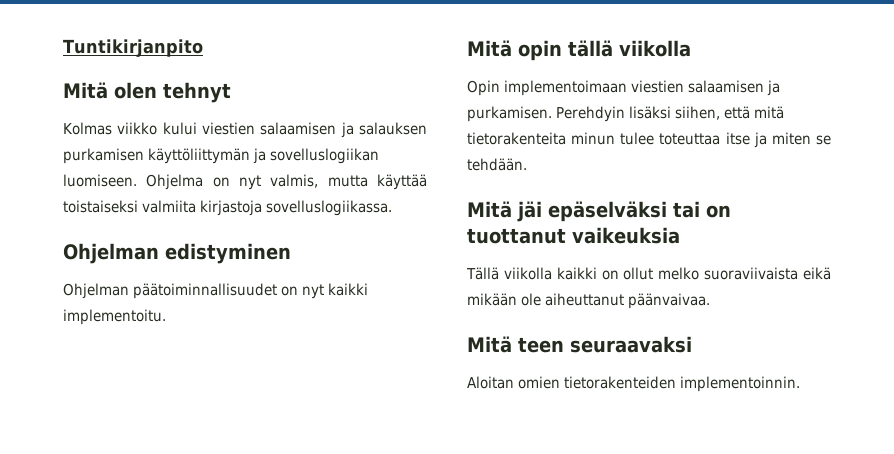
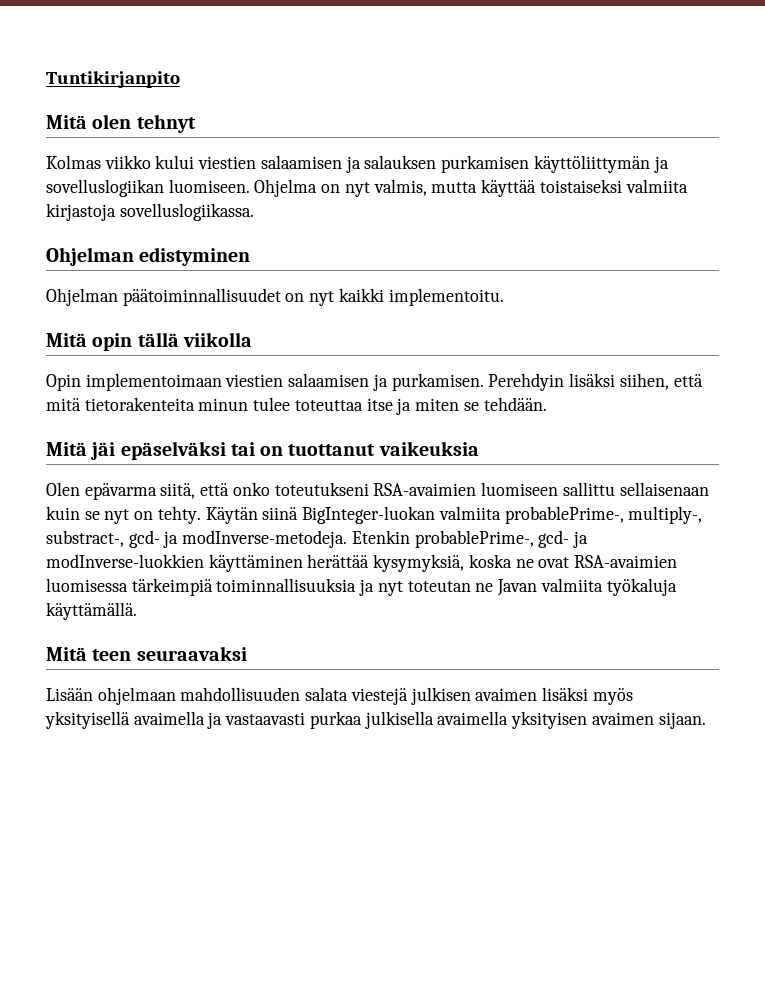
- Tällä viikolla kaikki on ollut melko suoraviivaista eikä mikään ole aiheuttanut päänvaivaa.
+ Olen epävarma siitä, että onko toteutukseni RSA-avaimien luomiseen sallittu sellaisenaan kuin se nyt on tehty. Käytän siinä BigInteger-luokan valmiita probablePrime-, multiply-, substract-, gcd- ja modInverse-metodeja. Etenkin probablePrime-, gcd- ja modInverse-luokkien käyttäminen herättää kysymyksiä, koska ne ovat RSA-avaimien luomisessa tärkeimpiä toiminnallisuuksia ja nyt toteutan ne Javan valmiita työkaluja käyttämällä.
  Mitä teen seuraavaksi
- Aloitan omien tietorakenteiden implementoinnin.
+ Lisään ohjelmaan mahdollisuuden salata viestejä julkisen avaimen lisäksi myös yksityisellä avaimella ja vastaavasti purkaa julkisella avaimella yksityisen avaimen sijaan.

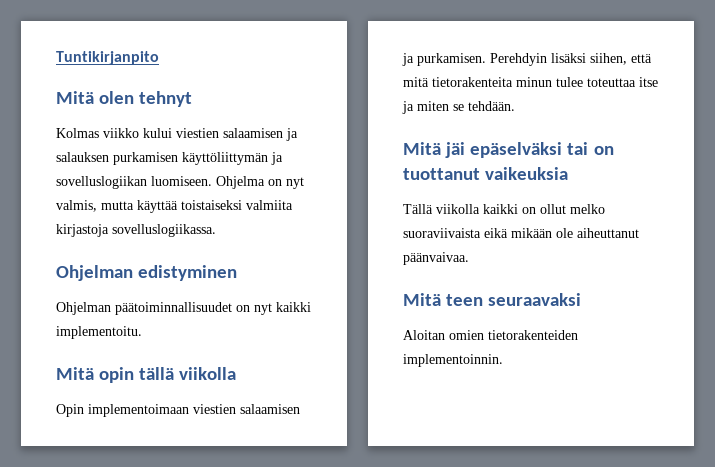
- Olen epävarma siitä, että onko toteutukseni RSA-avaimien luomiseen sallittu sellaisenaan kuin se nyt on tehty. Käytän siinä BigInteger-luokan valmiita probablePrime-, multiply-, substract-, gcd- ja modInverse-metodeja. Etenkin probablePrime-, gcd- ja modInverse-luokkien käyttäminen herättää kysymyksiä, koska ne ovat RSA-avaimien luomisessa tärkeimpiä toiminnallisuuksia ja nyt toteutan ne Javan valmiita työkaluja käyttämällä.
+ Tällä viikolla kaikki on ollut melko suoraviivaista eikä mikään ole aiheuttanut päänvaivaa.
  Mitä teen seuraavaksi
- Lisään ohjelmaan mahdollisuuden salata viestejä julkisen avaimen lisäksi myös yksityisellä avaimella ja vastaavasti purkaa julkisella avaimella yksityisen avaimen sijaan.
+ Aloitan omien tietorakenteiden implementoinnin.

